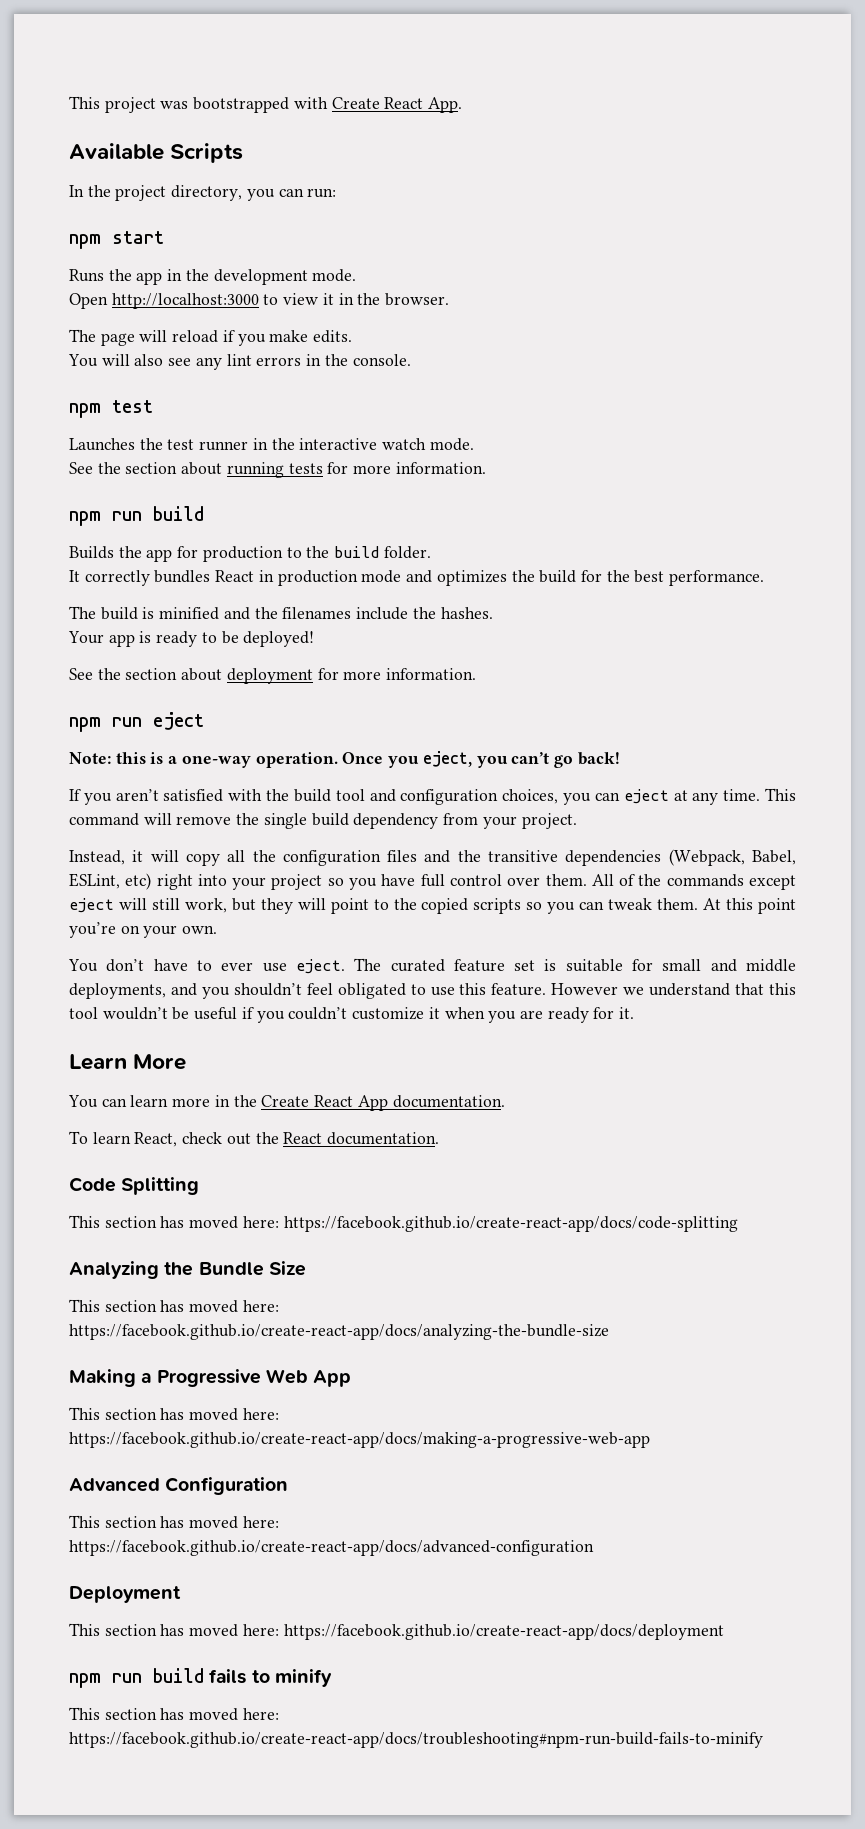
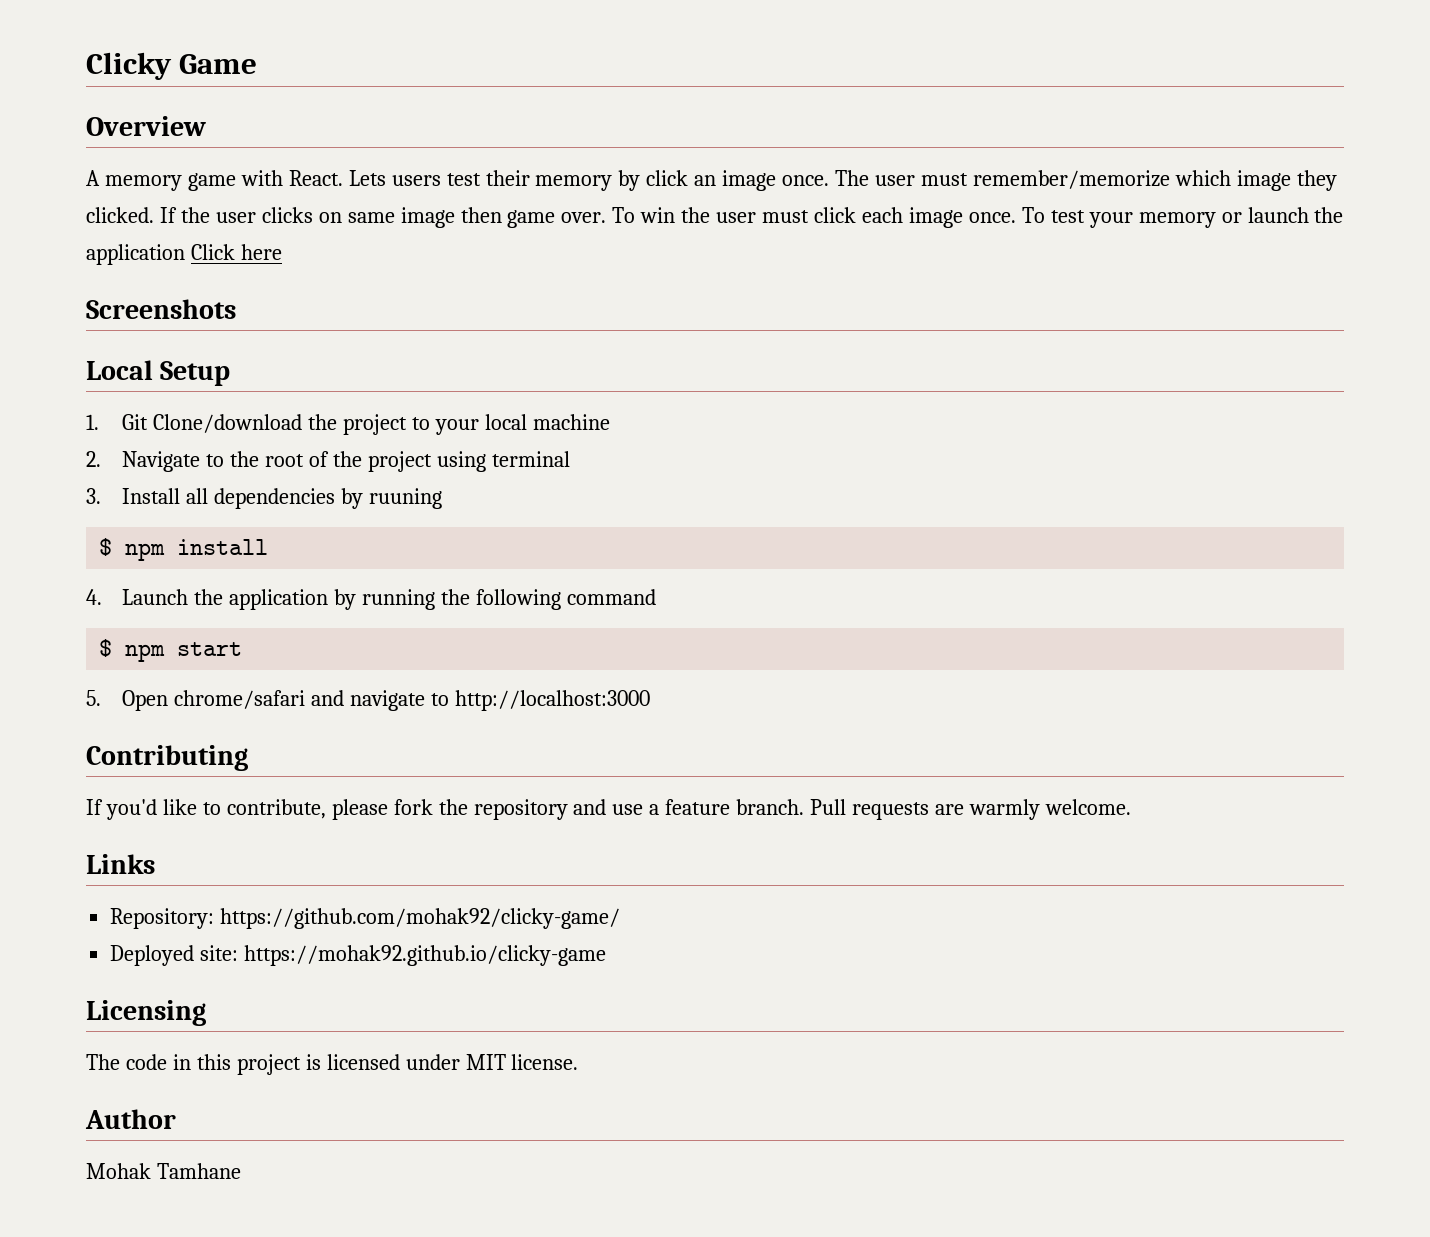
- This project was bootstrapped with Create React App.
- Available Scripts
- In the project directory, you can run:
- npm start
- Runs the app in the development mode.
- Open http://localhost:3000 to view it in the browser.
- The page will reload if you make edits.
- You will also see any lint errors in the console.
- npm test
- Launches the test runner in the interactive watch mode.
- See the section about running tests for more information.
- npm run build
- Builds the app for production to the build folder.
- It correctly bundles React in production mode and optimizes the build for the best performance.
- The build is minified and the filenames include the hashes.
- Your app is ready to be deployed!
- See the section about deployment for more information.
- npm run eject
- Note: this is a one-way operation. Once you eject, you can’t go back!
- If you aren’t satisfied with the build tool and configuration choices, you can eject at any time. This command will remove the single build dependency from your project.
- Instead, it will copy all the configuration files and the transitive dependencies (Webpack, Babel, ESLint, etc) right into your project so you have full control over them. All of the commands except eject will still work, but they will point to the copied scripts so you can tweak them. At this point you’re on your own.
- You don’t have to ever use eject. The curated feature set is suitable for small and middle deployments, and you shouldn’t feel obligated to use this feature. However we understand that this tool wouldn’t be useful if you couldn’t customize it when you are ready for it.
- Learn More
- You can learn more in the Create React App documentation.
- To learn React, check out the React documentation.
- Code Splitting
- This section has moved here: https://facebook.github.io/create-react-app/docs/code-splitting
- Analyzing the Bundle Size
- This section has moved here: https://facebook.github.io/create-react-app/docs/analyzing-the-bundle-size
- Making a Progressive Web App
- This section has moved here: https://facebook.github.io/create-react-app/docs/making-a-progressive-web-app
- Advanced Configuration
- This section has moved here: https://facebook.github.io/create-react-app/docs/advanced-configuration
- Deployment
- This section has moved here: https://facebook.github.io/create-react-app/docs/deployment
- npm run build fails to minify
- This section has moved here: https://facebook.github.io/create-react-app/docs/troubleshooting#npm-run-build-fails-to-minify
+ Clicky Game
+ Overview
+ A memory game with React. Lets users test their memory by click an image once. The user must remember/memorize which image they clicked. If the user clicks on same image then game over. To win the user must click each image once. To test your memory or launch the application Click here
+ Screenshots
+ Local Setup
+ 1. Git Clone/download the project to your local machine
+ 2. Navigate to the root of the project using terminal
+ 3. Install all dependencies by ruuning
+ $ npm install
+ 4. Launch the application by running the following command
+ $ npm start
+ 5. Open chrome/safari and navigate to http://localhost:3000
+ Contributing
+ If you'd like to contribute, please fork the repository and use a feature branch. Pull requests are warmly welcome.
+ Links
+ Repository: https://github.com/mohak92/clicky-game/
+ Deployed site: https://mohak92.github.io/clicky-game
+ Licensing
+ The code in this project is licensed under MIT license.
+ Author
+ Mohak Tamhane

